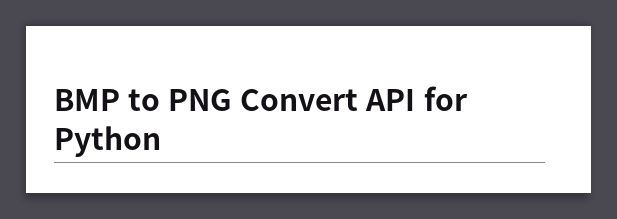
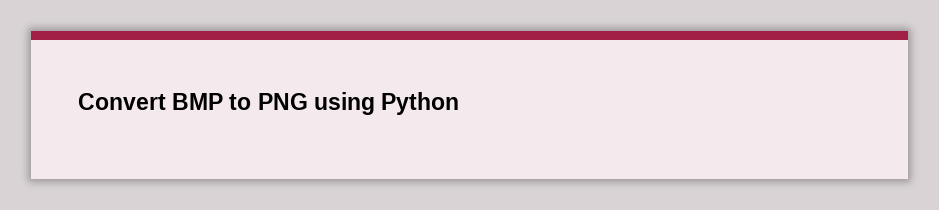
- BMP to PNG Convert API for Python
+ Convert BMP to PNG using Python

